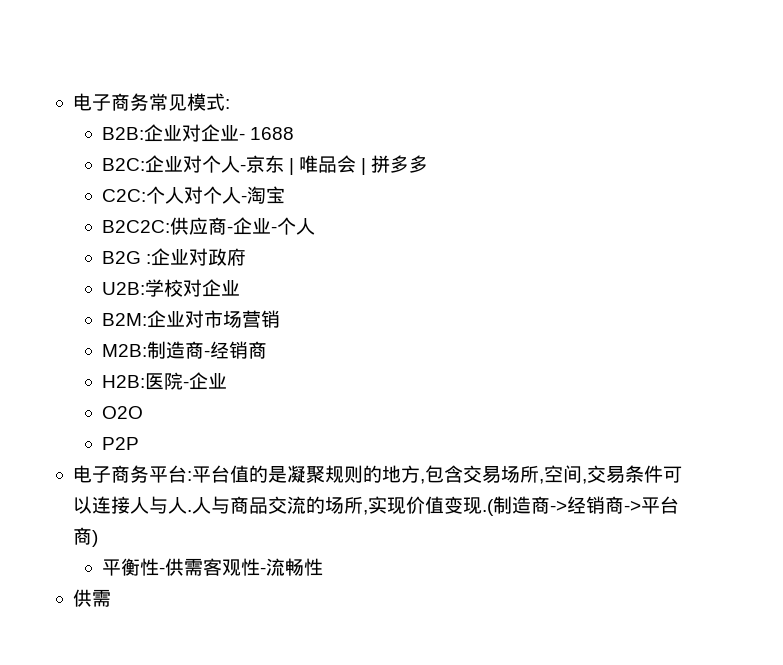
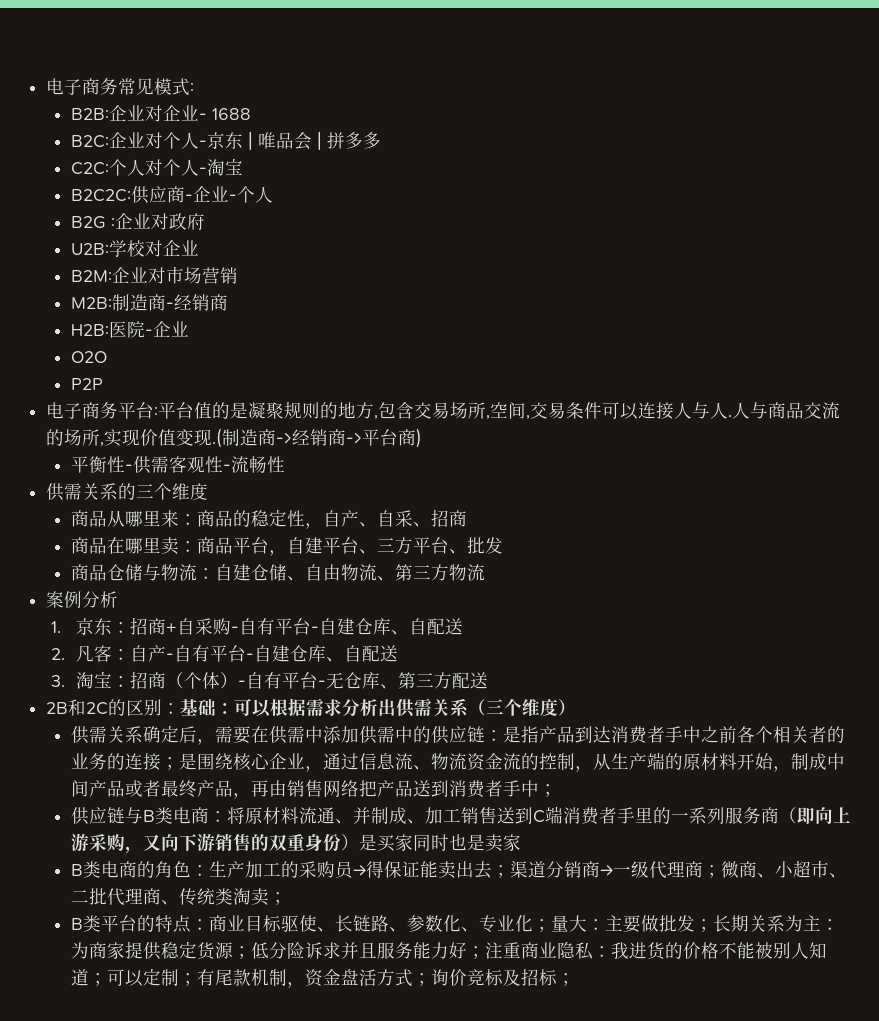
  平衡性-供需客观性-流畅性
- 供需
+ 供需关系的三个维度
+ 商品从哪里来：商品的稳定性，自产、自采、招商
+ 商品在哪里卖：商品平台，自建平台、三方平台、批发
+ 商品仓储与物流：自建仓储、自由物流、第三方物流
+ 案例分析
+ 1.京东：招商+自采购-自有平台-自建仓库、自配送
+ 2.凡客：自产-自有平台-自建仓库、自配送
+ 3.淘宝：招商（个体）-自有平台-无仓库、第三方配送
+ 2B和2C的区别：基础：可以根据需求分析出供需关系（三个维度）
+ 供需关系确定后，需要在供需中添加供需中的供应链：是指产品到达消费者手中之前各个相关者的业务的连接；是围绕核心企业，通过信息流、物流资金流的控制，从生产端的原材料开始，制成中间产品或者最终产品，再由销售网络把产品送到消费者手中；
+ 供应链与B类电商：将原材料流通、并制成、加工销售送到C端消费者手里的一系列服务商（即向上游采购，又向下游销售的双重身份）是买家同时也是卖家
+ B类电商的角色：生产加工的采购员→得保证能卖出去；渠道分销商→一级代理商；微商、小超市、二批代理商、传统类淘卖；
+ B类平台的特点：商业目标驱使、长链路、参数化、专业化；量大：主要做批发；长期关系为主：为商家提供稳定货源；低分险诉求并且服务能力好；注重商业隐私：我进货的价格不能被别人知道；可以定制；有尾款机制，资金盘活方式；询价竞标及招标；

